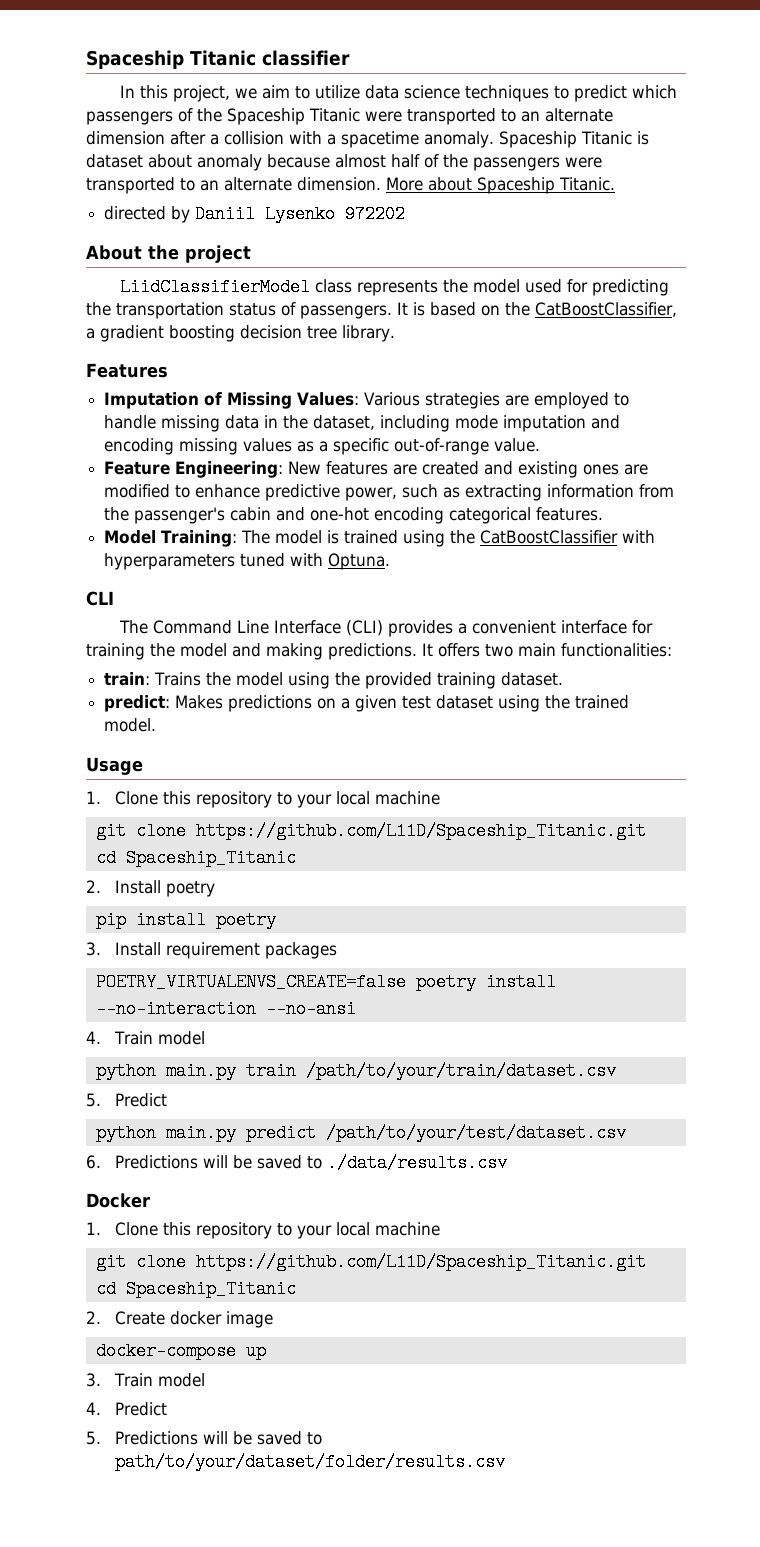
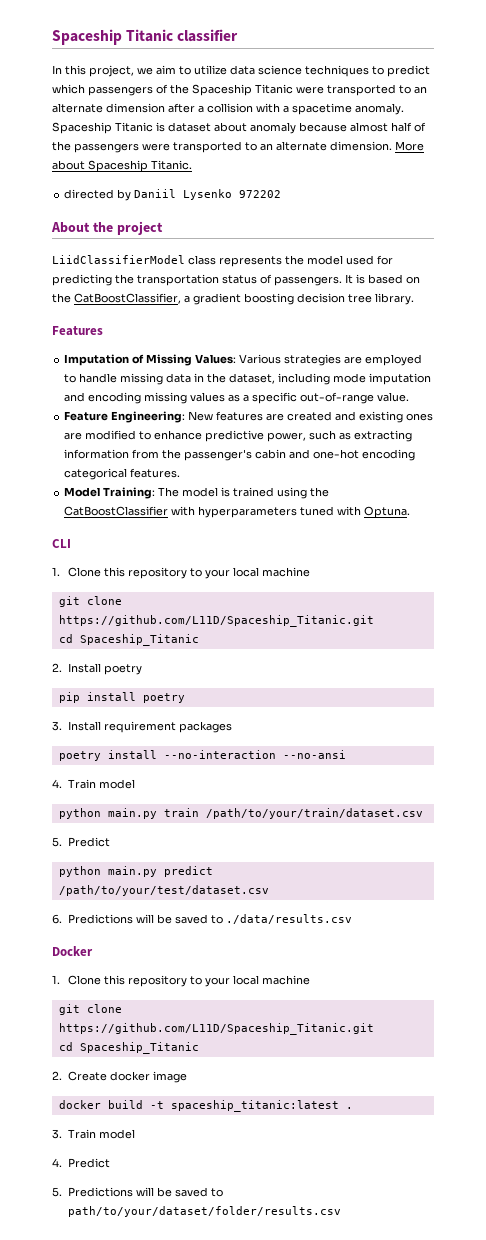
- The Command Line Interface (CLI) provides a convenient interface for training the model and making predictions. It offers two main functionalities:
- train: Trains the model using the provided training dataset.
- predict: Makes predictions on a given test dataset using the trained model.
- Usage
- POETRY_VIRTUALENVS_CREATE=false poetry install --no-interaction --no-ansi
+ poetry install --no-interaction --no-ansi
- docker-compose up
+ docker build -t spaceship_titanic:latest .

